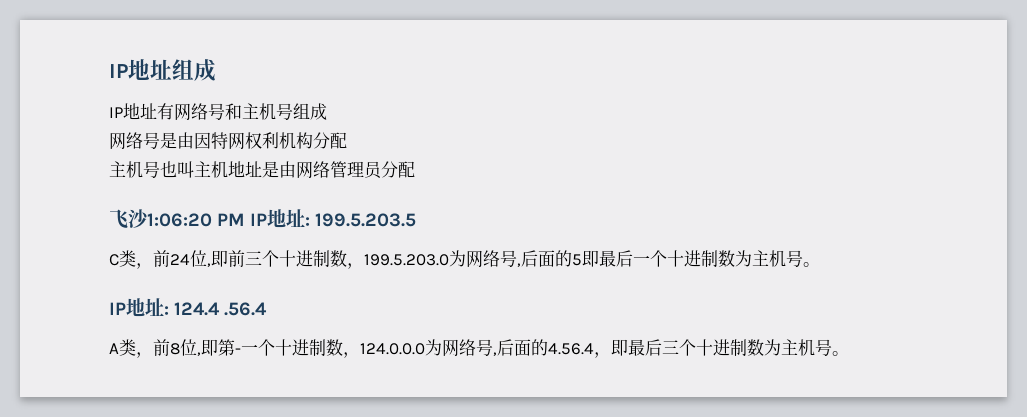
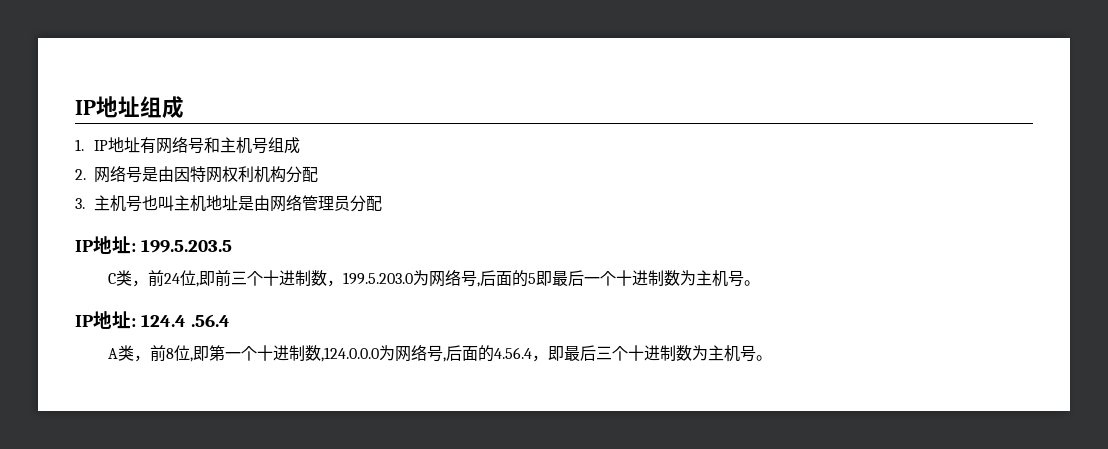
- IP地址有网络号和主机号组成
+ 1. IP地址有网络号和主机号组成
- 网络号是由因特网权利机构分配
+ 2.网络号是由因特网权利机构分配
- 主机号也叫主机地址是由网络管理员分配
+ 3.主机号也叫主机地址是由网络管理员分配
- 飞沙1:06:20 PM IP地址: 199.5.203.5
+ IP地址: 199.5.203.5
- A类，前8位,即第-一个十进制数，124.0.0.0为网络号,后面的4.56.4，即最后三个十进制数为主机号。
+ A类，前8位,即第一个十进制数,124.0.0.0为网络号,后面的4.56.4，即最后三个十进制数为主机号。

